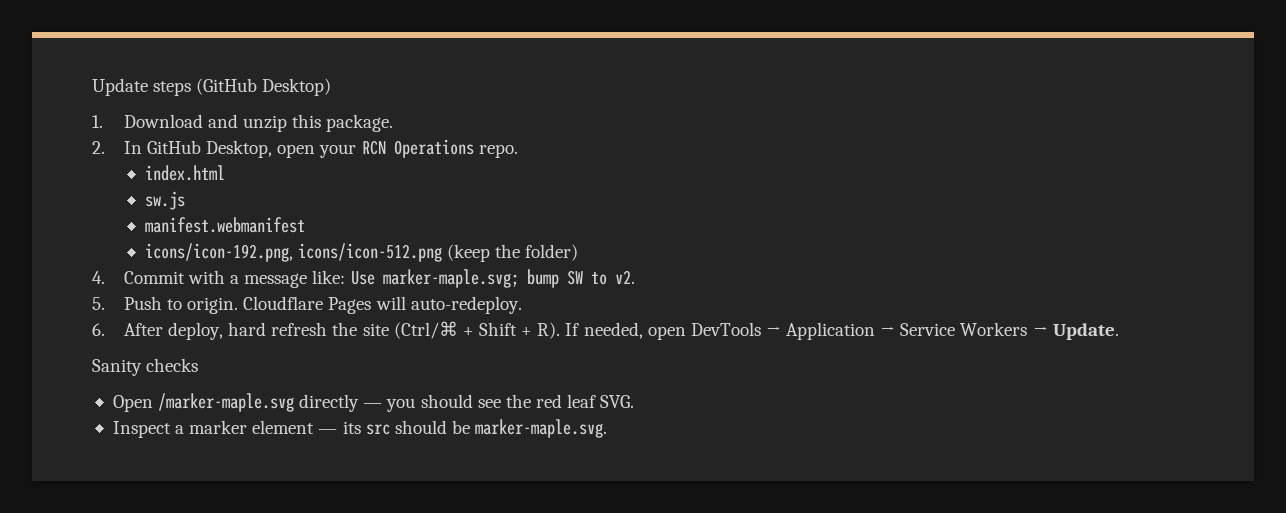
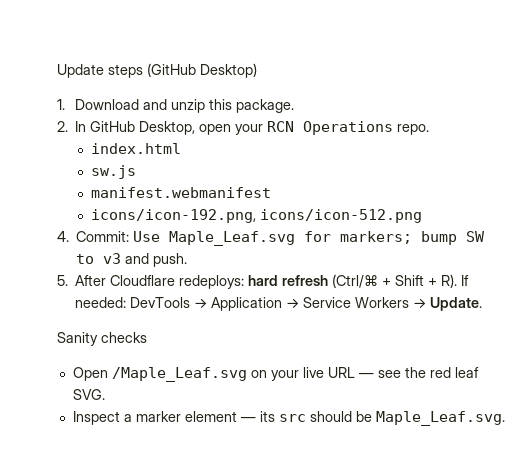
- icons/icon-192.png, icons/icon-512.png (keep the folder)
- 4. Commit with a message like: Use marker-maple.svg; bump SW to v2.
- 5. Push to origin. Cloudflare Pages will auto-redeploy.
- 6. After deploy, hard refresh the site (Ctrl/⌘ + Shift + R). If needed, open DevTools → Application → Service Workers → Update.
+ icons/icon-192.png, icons/icon-512.png
+ 4. Commit: Use Maple_Leaf.svg for markers; bump SW to v3 and push.
+ 5. After Cloudflare redeploys: hard refresh (Ctrl/⌘ + Shift + R). If needed: DevTools → Application → Service Workers → Update.
- Open /marker-maple.svg directly — you should see the red leaf SVG.
+ Open /Maple_Leaf.svg on your live URL — see the red leaf SVG.
- Inspect a marker element — its src should be marker-maple.svg.
+ Inspect a marker element — its src should be Maple_Leaf.svg.

